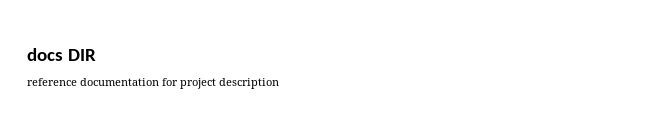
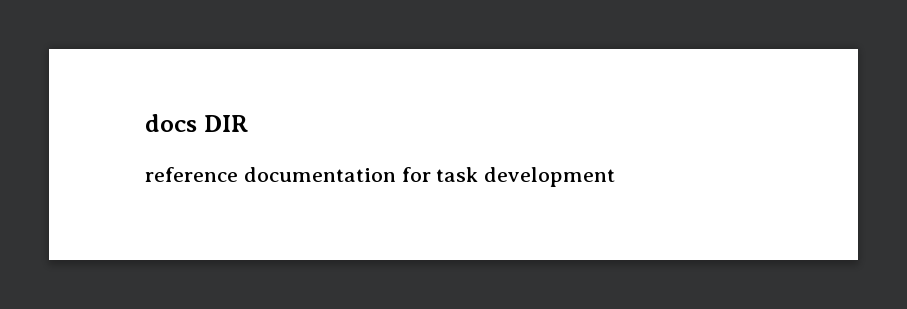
- reference documentation for project description
+ reference documentation for task development

